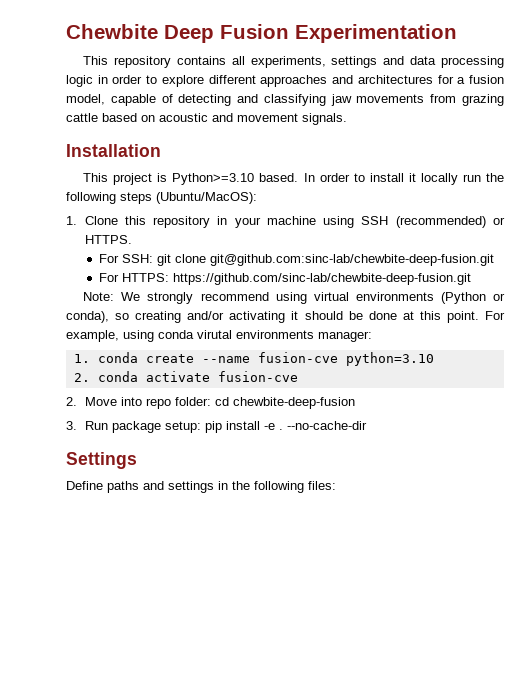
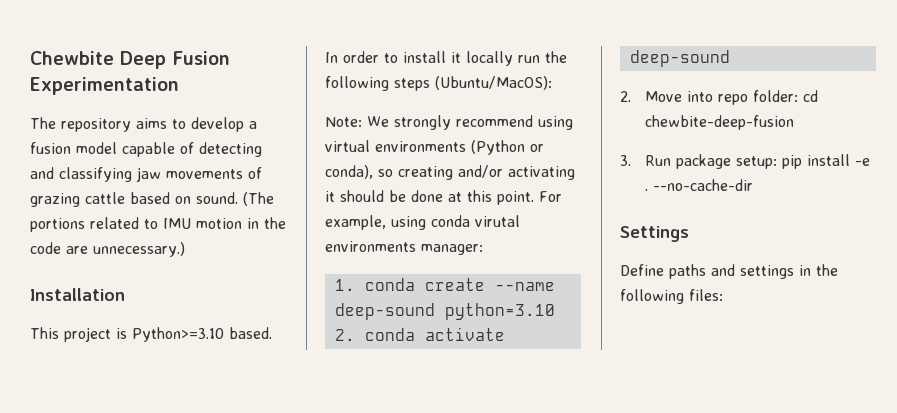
- This repository contains all experiments, settings and data processing logic in order to explore different approaches and architectures for a fusion model, capable of detecting and classifying jaw movements from grazing cattle based on acoustic and movement signals.
+ The repository aims to develop a fusion model capable of detecting and classifying jaw movements of grazing cattle based on sound. (The portions related to IMU motion in the code are unnecessary.)
- 1. Clone this repository in your machine using SSH (recommended) or HTTPS.
- For SSH: git clone git@github.com:sinc-lab/chewbite-deep-fusion.git
- For HTTPS: https://github.com/sinc-lab/chewbite-deep-fusion.git
- 1. conda create --name fusion-cve python=3.10
+ 1. conda create --name deep-sound python=3.10
- 2. conda activate fusion-cve
+ 2. conda activate deep-sound

